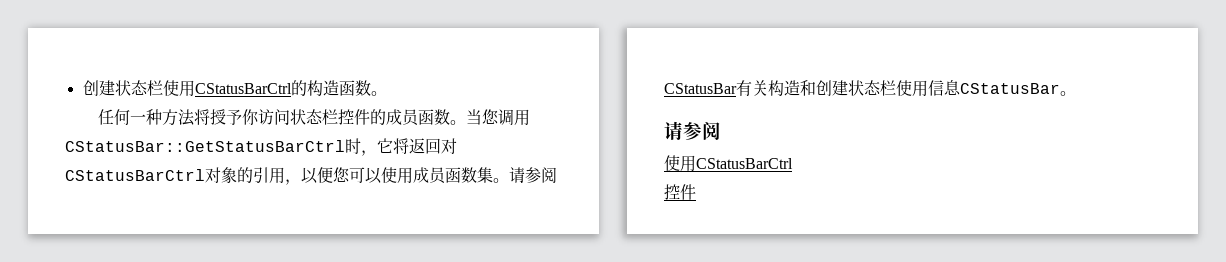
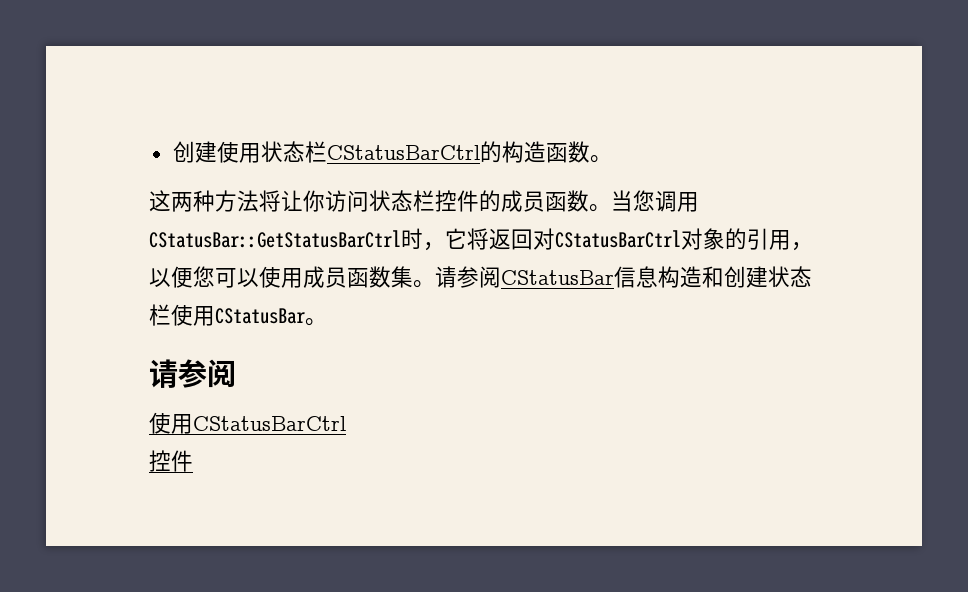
- 创建状态栏使用CStatusBarCtrl的构造函数。
+ 创建使用状态栏CStatusBarCtrl的构造函数。
- 任何一种方法将授予你访问状态栏控件的成员函数。
+ 这两种方法将让你访问状态栏控件的成员函数。
- 请参阅CStatusBar有关构造和创建状态栏使用信息CStatusBar。
+ 请参阅CStatusBar信息构造和创建状态栏使用CStatusBar。

